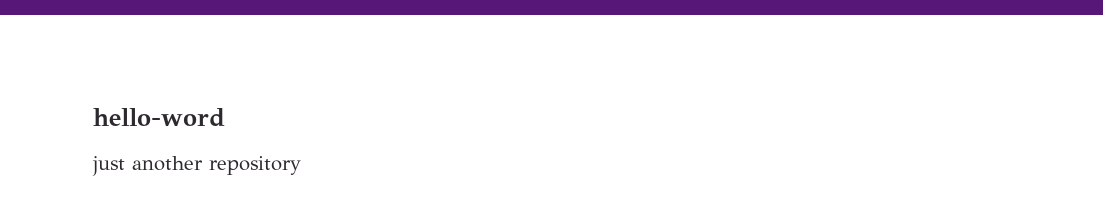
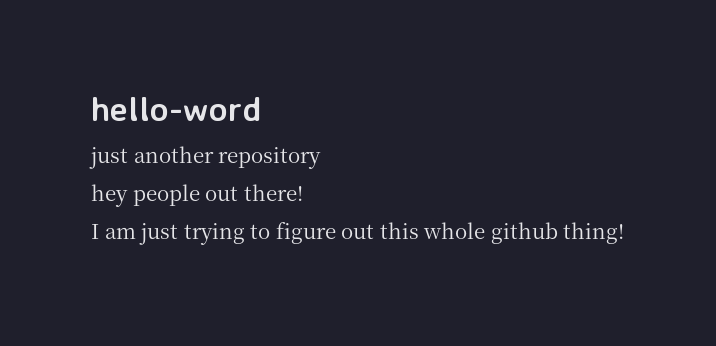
+ hey people out there!
+ I am just trying to figure out this whole github thing!

